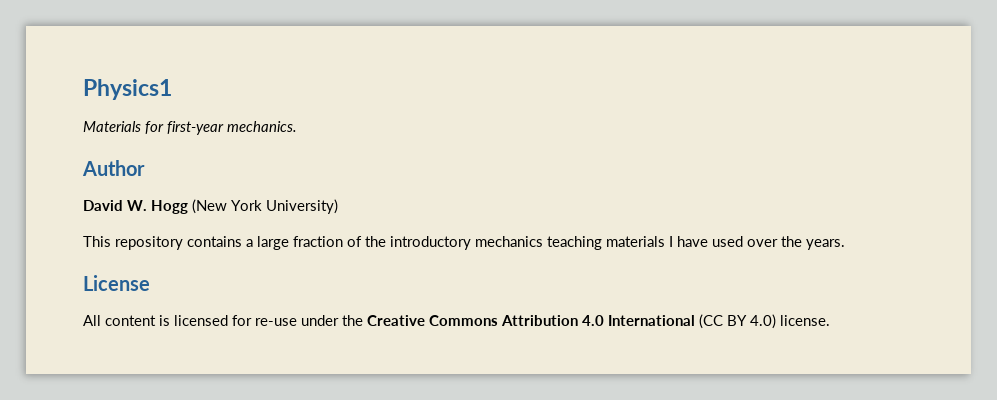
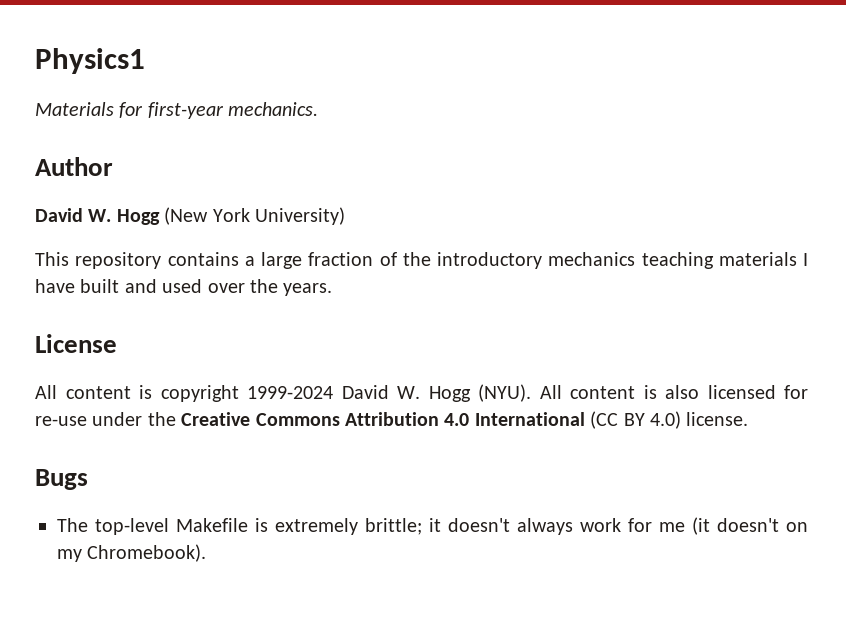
- This repository contains a large fraction of the introductory mechanics teaching materials I have used over the years.
+ This repository contains a large fraction of the introductory mechanics teaching materials I have built and used over the years.
- All content is licensed for re-use under the Creative Commons Attribution 4.0 International (CC BY 4.0) license.
+ All content is copyright 1999-2024 David W. Hogg (NYU). All content is also licensed for re-use under the Creative Commons Attribution 4.0 International (CC BY 4.0) license.
+ Bugs
+ The top-level Makefile is extremely brittle; it doesn't always work for me (it doesn't on my Chromebook).

